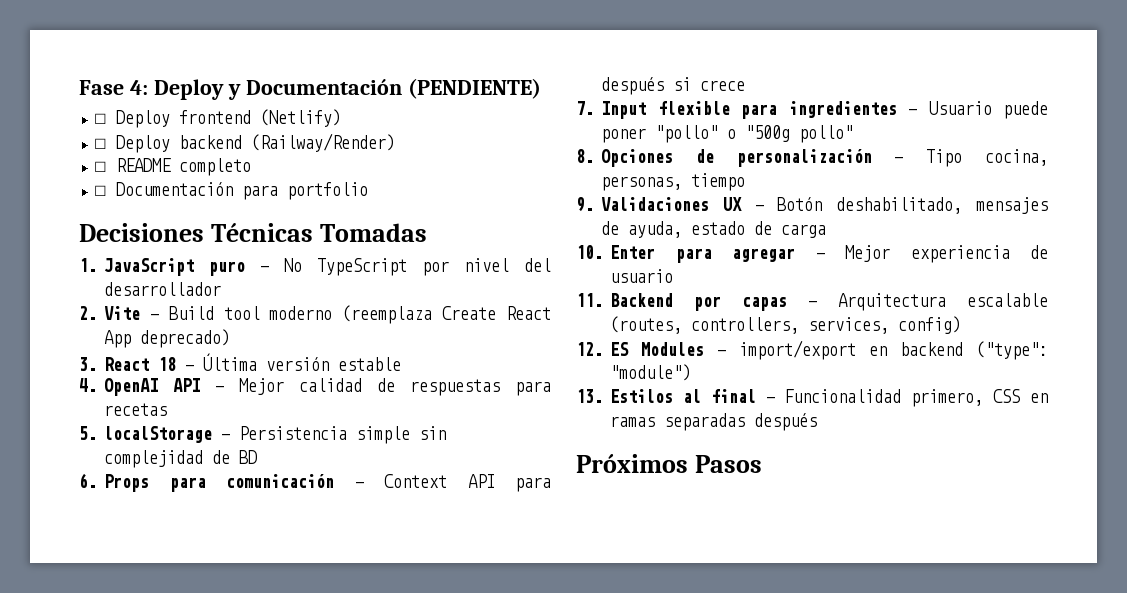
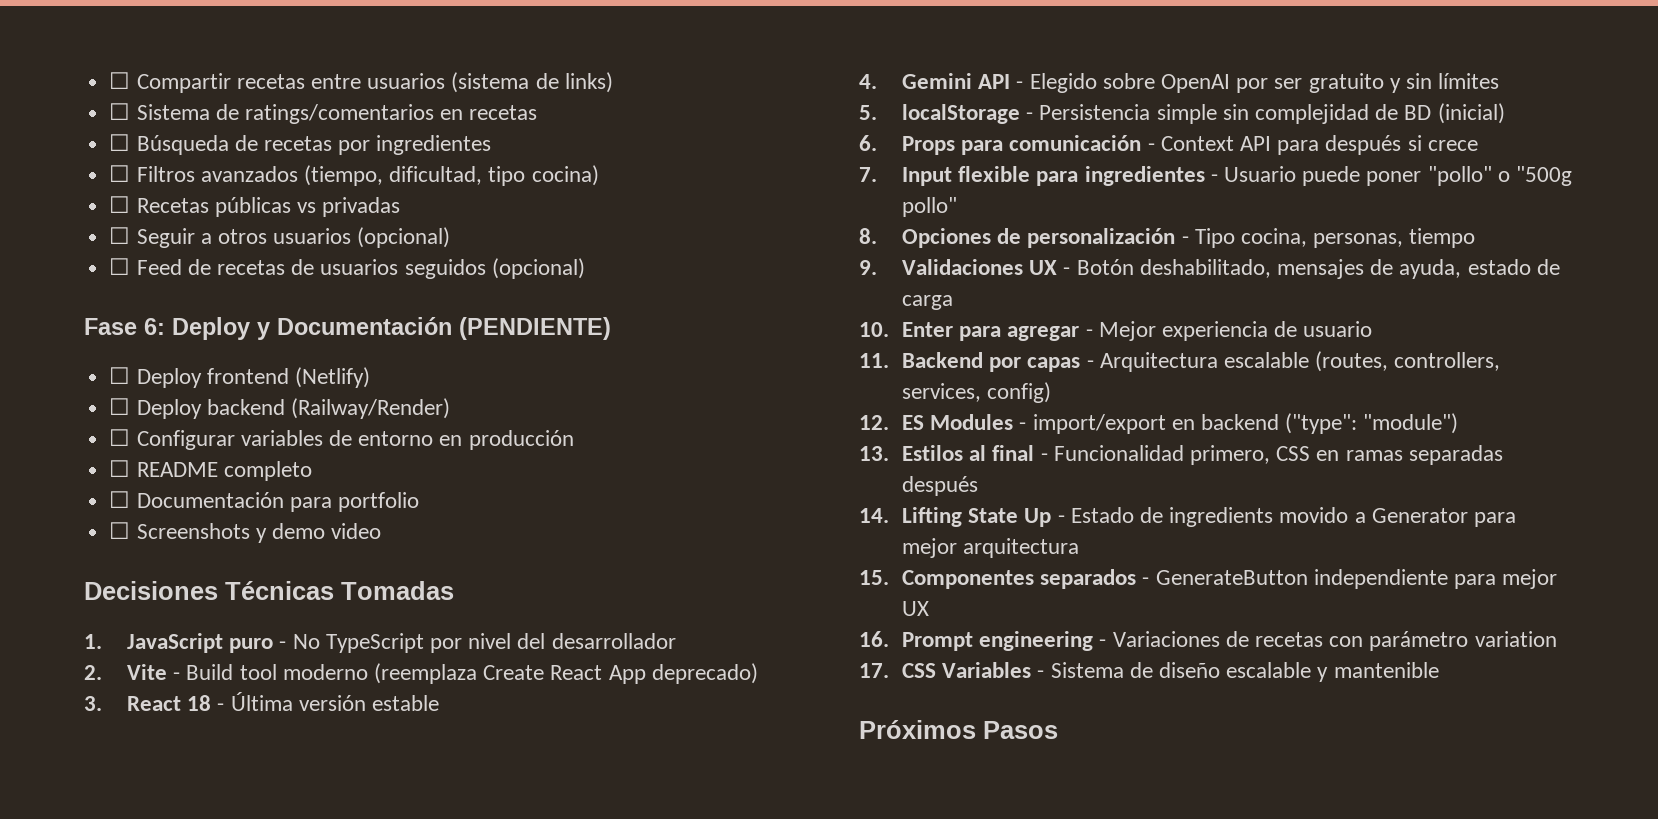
- Fase 4: Deploy y Documentación (PENDIENTE)
+ ☐ Compartir recetas entre usuarios (sistema de links)
+ ☐ Sistema de ratings/comentarios en recetas
+ ☐ Búsqueda de recetas por ingredientes
+ ☐ Filtros avanzados (tiempo, dificultad, tipo cocina)
+ ☐ Recetas públicas vs privadas
+ ☐ Seguir a otros usuarios (opcional)
+ ☐ Feed de recetas de usuarios seguidos (opcional)
+ Fase 6: Deploy y Documentación (PENDIENTE)
+ ☐ Configurar variables de entorno en producción
+ ☐ Screenshots y demo video
- 4. OpenAI API - Mejor calidad de respuestas para recetas
+ 4. Gemini API - Elegido sobre OpenAI por ser gratuito y sin límites
- 5. localStorage - Persistencia simple sin complejidad de BD
+ 5. localStorage - Persistencia simple sin complejidad de BD (inicial)
+ 14. Lifting State Up - Estado de ingredients movido a Generator para mejor arquitectura
+ 15. Componentes separados - GenerateButton independiente para mejor UX
+ 16. Prompt engineering - Variaciones de recetas con parámetro variation
+ 17. CSS Variables - Sistema de diseño escalable y mantenible

